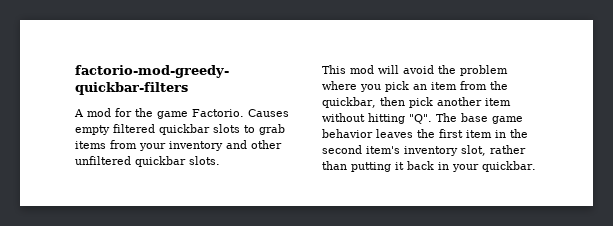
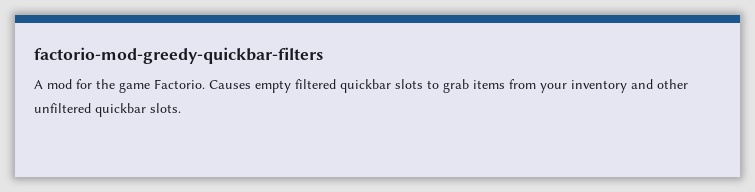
- This mod will avoid the problem where you pick an item from the quickbar, then pick another item without hitting "Q". The base game behavior leaves the first item in the second item's inventory slot, rather than putting it back in your quickbar.

